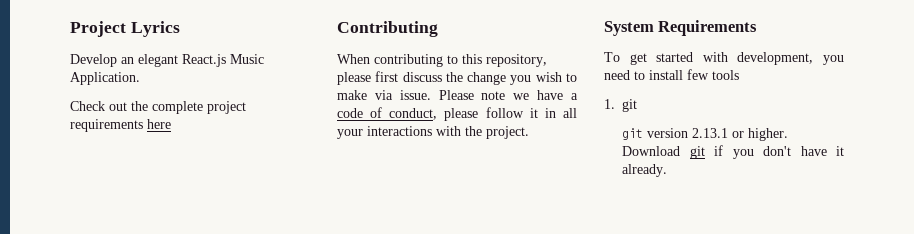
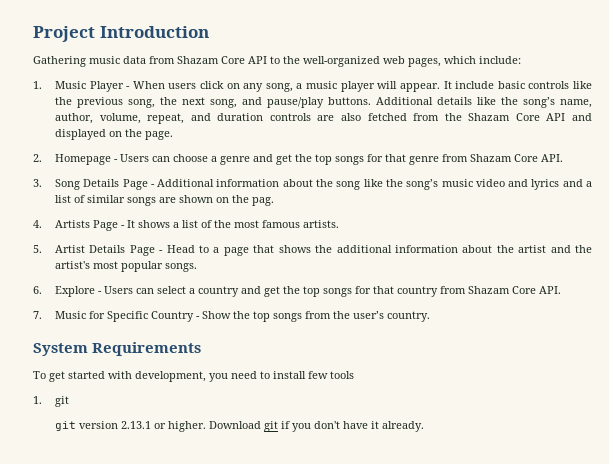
- Project Lyrics
- Develop an elegant React.js Music Application.
- Check out the complete project requirements here
- Contributing
- When contributing to this repository, please first discuss the change you wish to make via issue. Please note we have a code of conduct, please follow it in all your interactions with the project.
+ Project Introduction
+ Gathering music data from Shazam Core API to the well-organized web pages, which include:
+ 1. Music Player - When users click on any song, a music player will appear. It include basic controls like the previous song, the next song, and pause/play buttons. Additional details like the song’s name, author, volume, repeat, and duration controls are also fetched from the Shazam Core API and displayed on the page.
+ 2. Homepage - Users can choose a genre and get the top songs for that genre from Shazam Core API.
+ 3. Song Details Page - Additional information about the song like the song’s music video and lyrics and a list of similar songs are shown on the pag.
+ 4. Artists Page - It shows a list of the most famous artists.
+ 5. Artist Details Page - Head to a page that shows the additional information about the artist and the artist's most popular songs.
+ 6. Explore - Users can select a country and get the top songs for that country from Shazam Core API.
+ 7. Music for Specific Country - Show the top songs from the user’s country.

